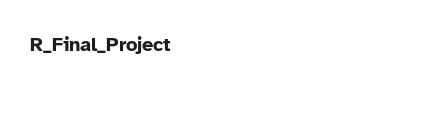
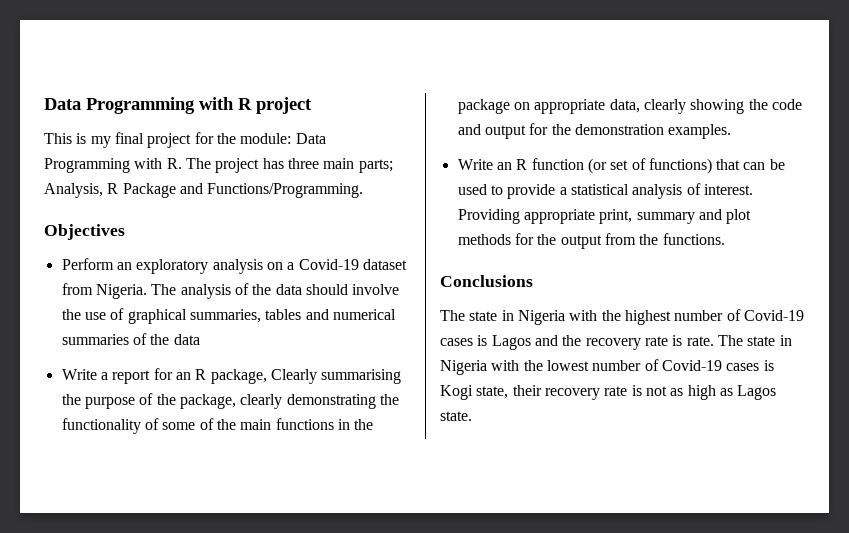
- R_Final_Project
+ Data Programming with R project
+ This is my final project for the module: Data Programming with R. The project has three main parts; Analysis, R Package and Functions/Programming.
+ Objectives
+ Perform an exploratory analysis on a Covid-19 dataset from Nigeria. The analysis of the data should involve the use of graphical summaries, tables and numerical summaries of the data
+ Write a report for an R package, Clearly summarising the purpose of the package, clearly demonstrating the functionality of some of the main functions in the package on appropriate data, clearly showing the code and output for the demonstration examples.
+ Write an R function (or set of functions) that can be used to provide a statistical analysis of interest. Providing appropriate print, summary and plot methods for the output from the functions.
+ Conclusions
+ The state in Nigeria with the highest number of Covid-19 cases is Lagos and the recovery rate is rate. The state in Nigeria with the lowest number of Covid-19 cases is Kogi state, their recovery rate is not as high as Lagos state.

